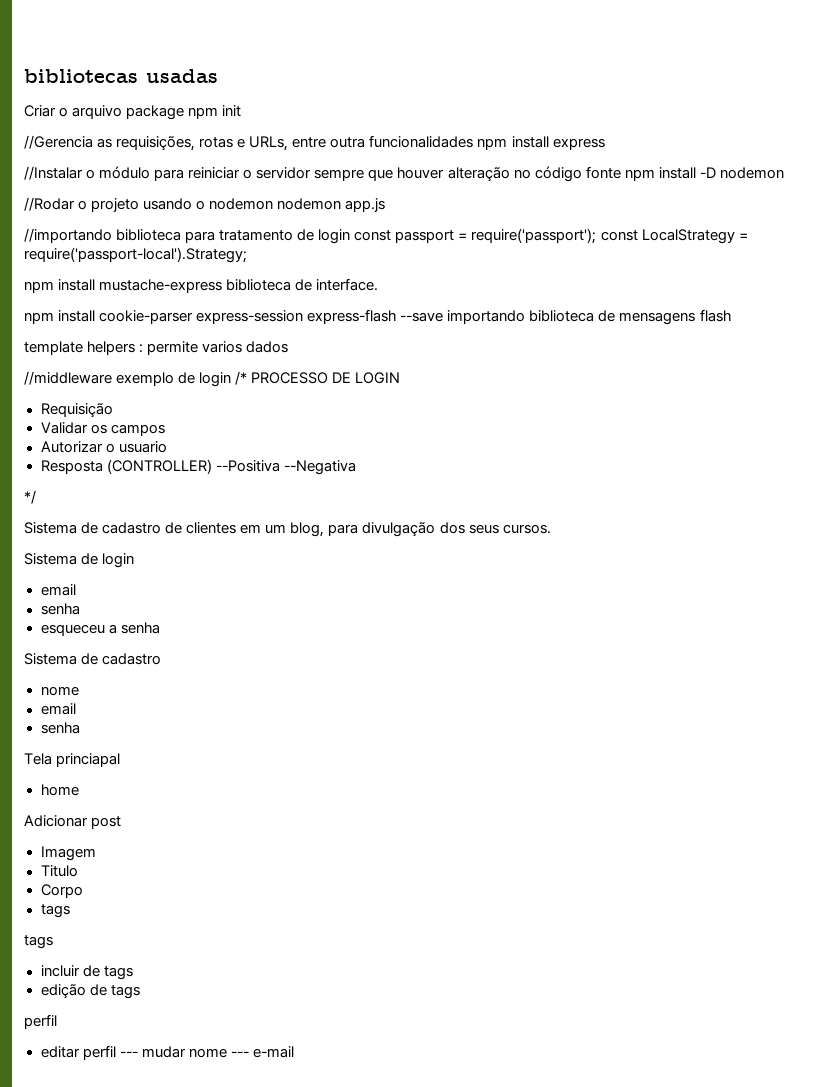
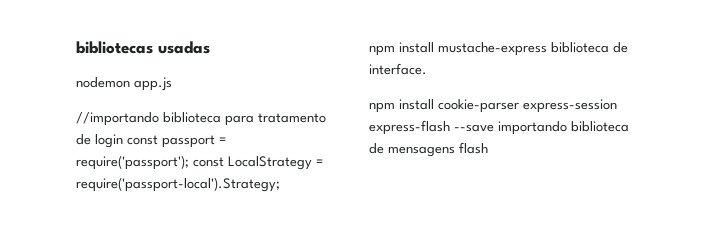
- Criar o arquivo package npm init
- //Gerencia as requisições, rotas e URLs, entre outra funcionalidades npm install express
- //Instalar o módulo para reiniciar o servidor sempre que houver alteração no código fonte npm install -D nodemon
- //Rodar o projeto usando o nodemon nodemon app.js
+ nodemon app.js
- template helpers : permite varios dados
- //middleware exemplo de login /* PROCESSO DE LOGIN
- Requisição
- Validar os campos
- Autorizar o usuario
- Resposta (CONTROLLER) --Positiva --Negativa
- */
- Sistema de cadastro de clientes em um blog, para divulgação dos seus cursos.
- Sistema de login
- email
- senha
- esqueceu a senha
- Sistema de cadastro
- nome
- email
- senha
- Tela princiapal
- home
- Adicionar post
- Imagem
- Titulo
- Corpo
- tags
- tags
- incluir de tags
- edição de tags
- perfil
- editar perfil --- mudar nome --- e-mail

